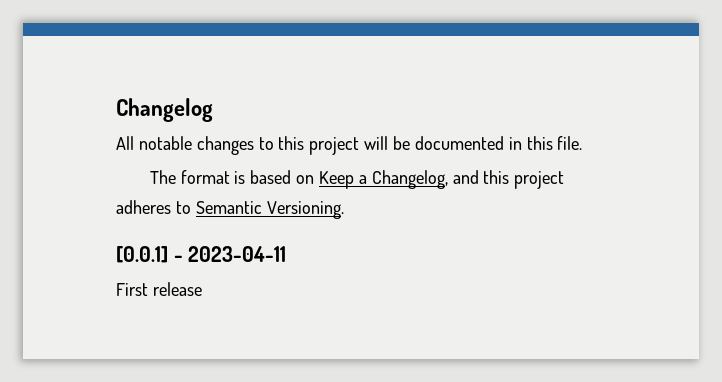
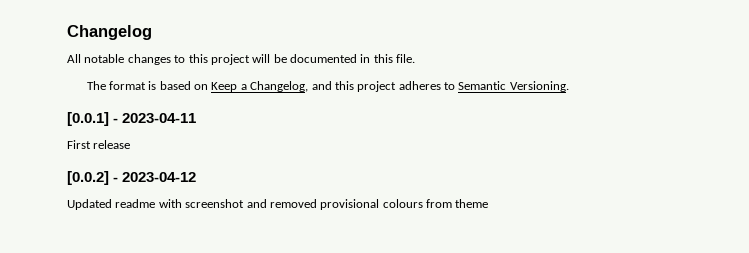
+ [0.0.2] - 2023-04-12
+ Updated readme with screenshot and removed provisional colours from theme

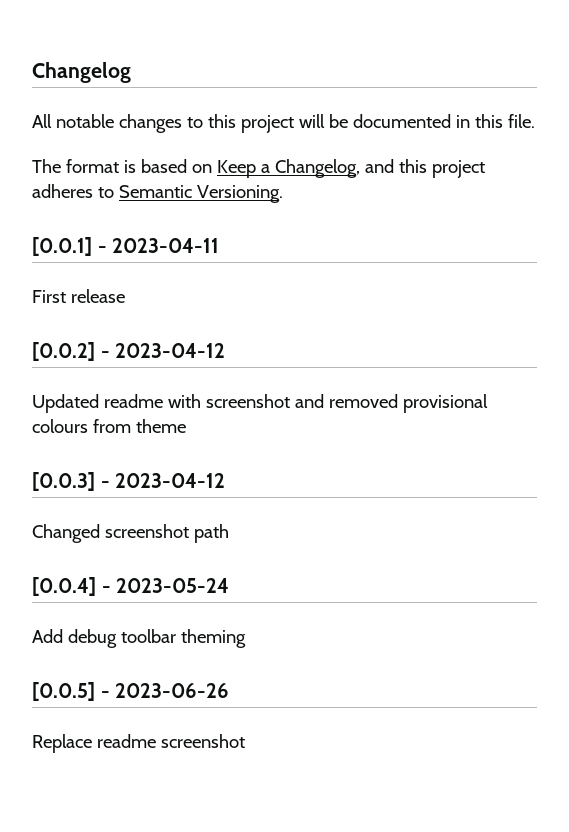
+ [0.0.3] - 2023-04-12
+ Changed screenshot path
+ [0.0.4] - 2023-05-24
+ Add debug toolbar theming
+ [0.0.5] - 2023-06-26
+ Replace readme screenshot

